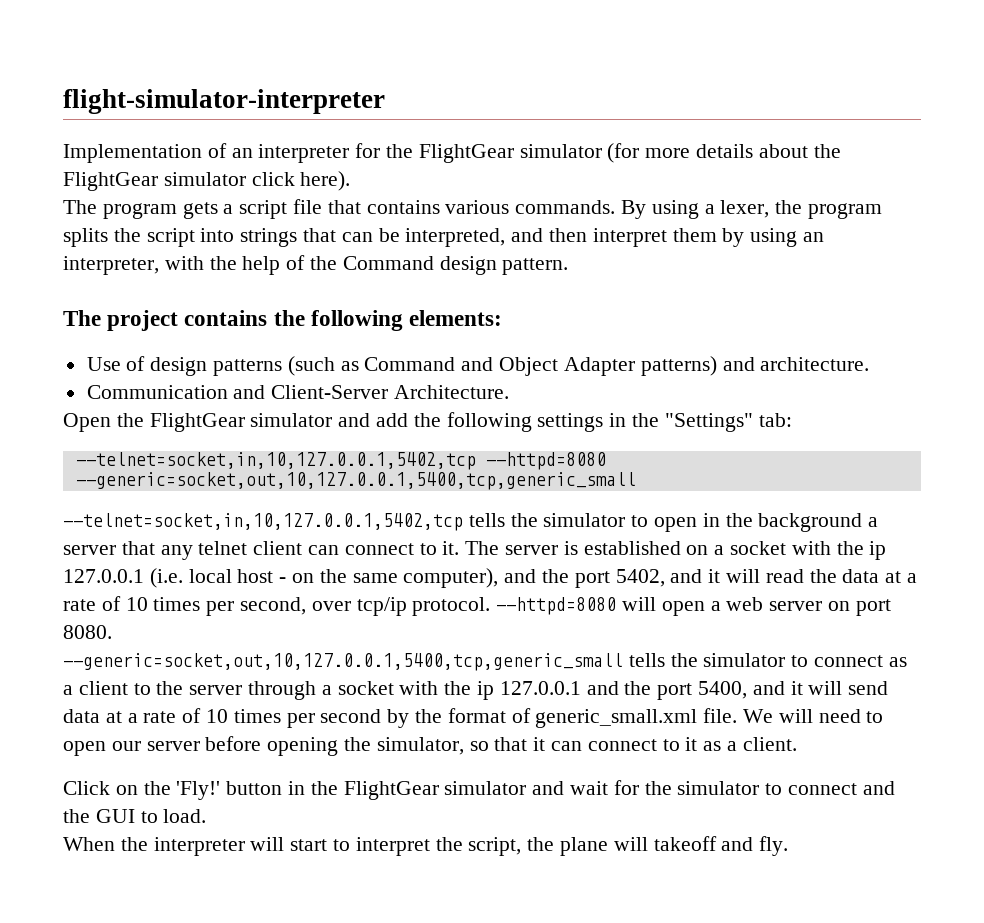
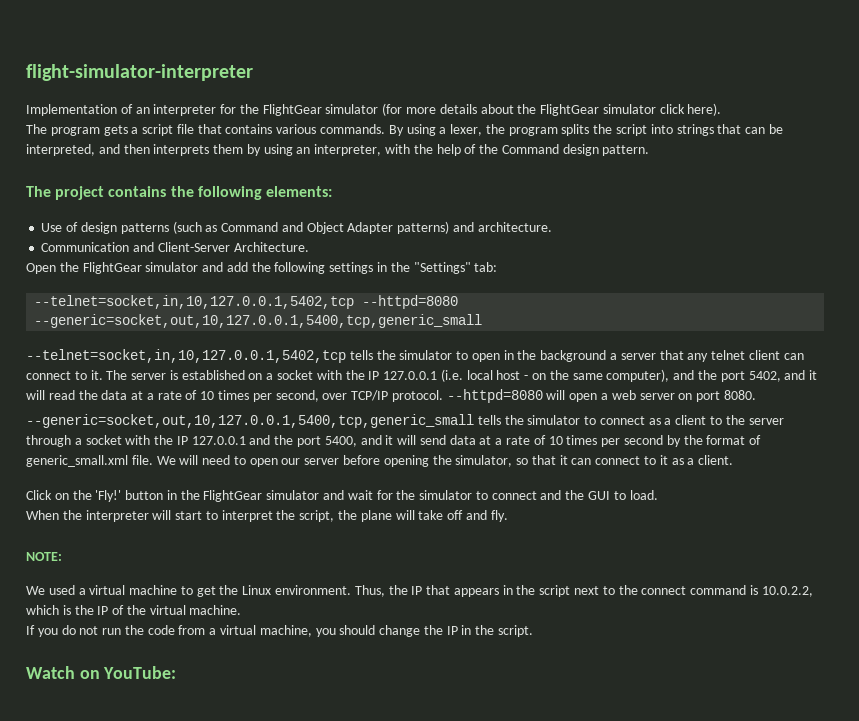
- By using a lexer, the program splits the script into strings that can be interpreted, and then interpret them by using an interpreter, with the help of the Command design pattern.
+ By using a lexer, the program splits the script into strings that can be interpreted, and then interprets them by using an interpreter, with the help of the Command design pattern.
- The server is established on a socket with the ip 127.0.0.1 (i.e. local host - on the same computer), and the port 5402, and it will read the data at a rate of 10 times per second, over tcp/ip protocol.
+ The server is established on a socket with the IP 127.0.0.1 (i.e. local host - on the same computer), and the port 5402, and it will read the data at a rate of 10 times per second, over TCP/IP protocol.
- --generic=socket,out,10,127.0.0.1,5400,tcp,generic_small tells the simulator to connect as a client to the server through a socket with the ip 127.0.0.1 and the port 5400, and it will send data at a rate of 10 times per second by the format of generic_small.xml file.
+ --generic=socket,out,10,127.0.0.1,5400,tcp,generic_small tells the simulator to connect as a client to the server through a socket with the IP 127.0.0.1 and the port 5400, and it will send data at a rate of 10 times per second by the format of generic_small.xml file.
- When the interpreter will start to interpret the script, the plane will takeoff and fly.
+ When the interpreter will start to interpret the script, the plane will take off and fly.
+ NOTE:
+ We used a virtual machine to get the Linux environment. Thus, the IP that appears in the script next to the connect command is 10.0.2.2, which is the IP of the virtual machine.
+ If you do not run the code from a virtual machine, you should change the IP in the script.
+ Watch on YouTube:

